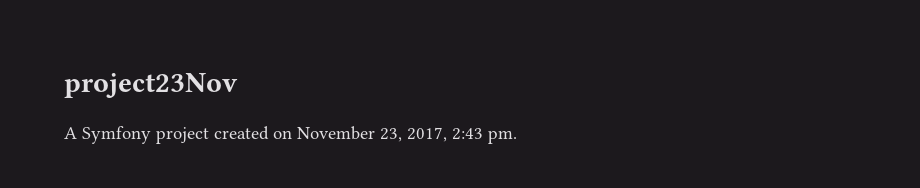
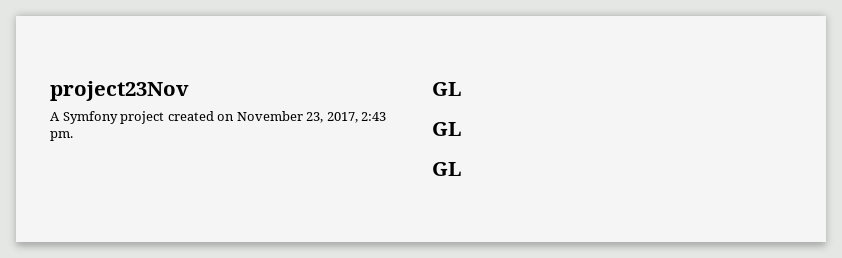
  A Symfony project created on November 23, 2017, 2:43 pm.
+ GL
+ GL
+ GL

